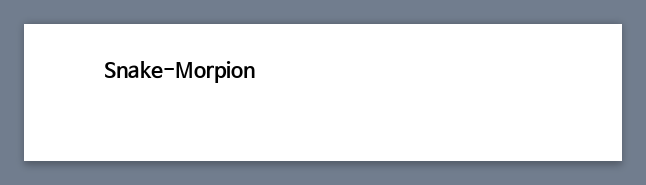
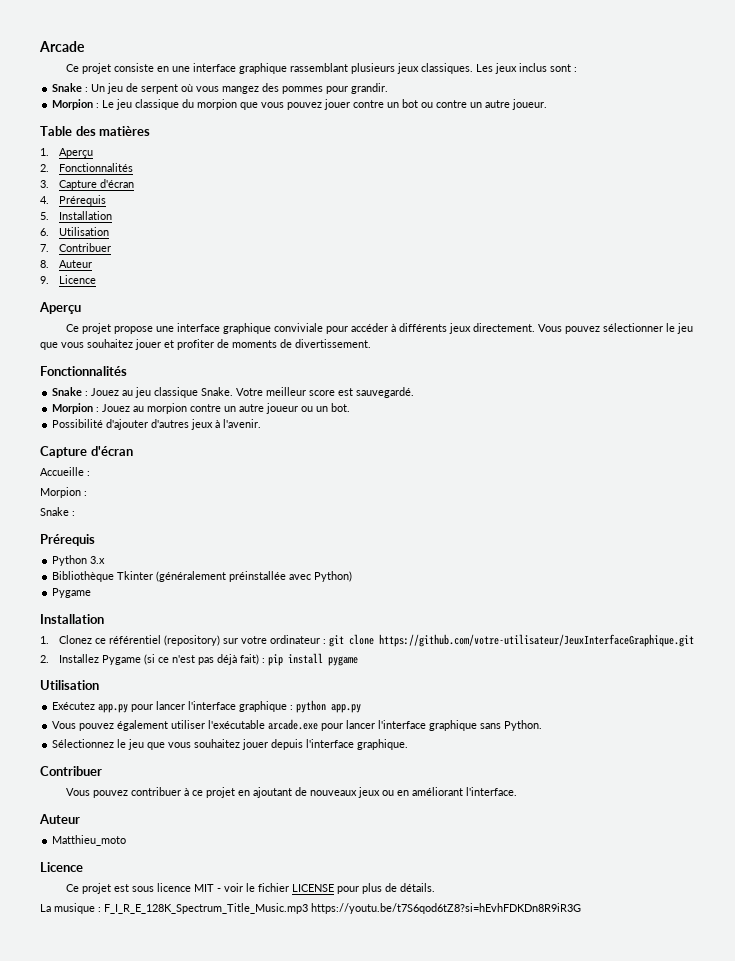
- Snake-Morpion
+ Arcade
+ Ce projet consiste en une interface graphique rassemblant plusieurs jeux classiques. Les jeux inclus sont :
+ Snake : Un jeu de serpent où vous mangez des pommes pour grandir.
+ Morpion : Le jeu classique du morpion que vous pouvez jouer contre un bot ou contre un autre joueur.
+ Table des matières
+ 1. Aperçu
+ 2. Fonctionnalités
+ 3. Capture d'écran
+ 4. Prérequis
+ 5. Installation
+ 6. Utilisation
+ 7. Contribuer
+ 8. Auteur
+ 9. Licence
+ Aperçu
+ Ce projet propose une interface graphique conviviale pour accéder à différents jeux directement. Vous pouvez sélectionner le jeu que vous souhaitez jouer et profiter de moments de divertissement.
+ Fonctionnalités
+ Snake : Jouez au jeu classique Snake. Votre meilleur score est sauvegardé.
+ Morpion : Jouez au morpion contre un autre joueur ou un bot.
+ Possibilité d'ajouter d'autres jeux à l'avenir.
+ Capture d'écran
+ Accueille :
+ Morpion :
+ Snake :
+ Prérequis
+ Python 3.x
+ Bibliothèque Tkinter (généralement préinstallée avec Python)
+ Pygame
+ Installation
+ 1. Clonez ce référentiel (repository) sur votre ordinateur : git clone https://github.com/votre-utilisateur/JeuxInterfaceGraphique.git
+ 2. Installez Pygame (si ce n'est pas déjà fait) : pip install pygame
+ Utilisation
+ Exécutez app.py pour lancer l'interface graphique : python app.py
+ Vous pouvez également utiliser l'exécutable arcade.exe pour lancer l'interface graphique sans Python.
+ Sélectionnez le jeu que vous souhaitez jouer depuis l'interface graphique.
+ Contribuer
+ Vous pouvez contribuer à ce projet en ajoutant de nouveaux jeux ou en améliorant l'interface.
+ Auteur
+ Matthieu_moto
+ Licence
+ Ce projet est sous licence MIT - voir le fichier LICENSE pour plus de détails.
+ La musique : F_I_R_E_128K_Spectrum_Title_Music.mp3 https://youtu.be/t7S6qod6tZ8?si=hEvhFDKDn8R9iR3G

